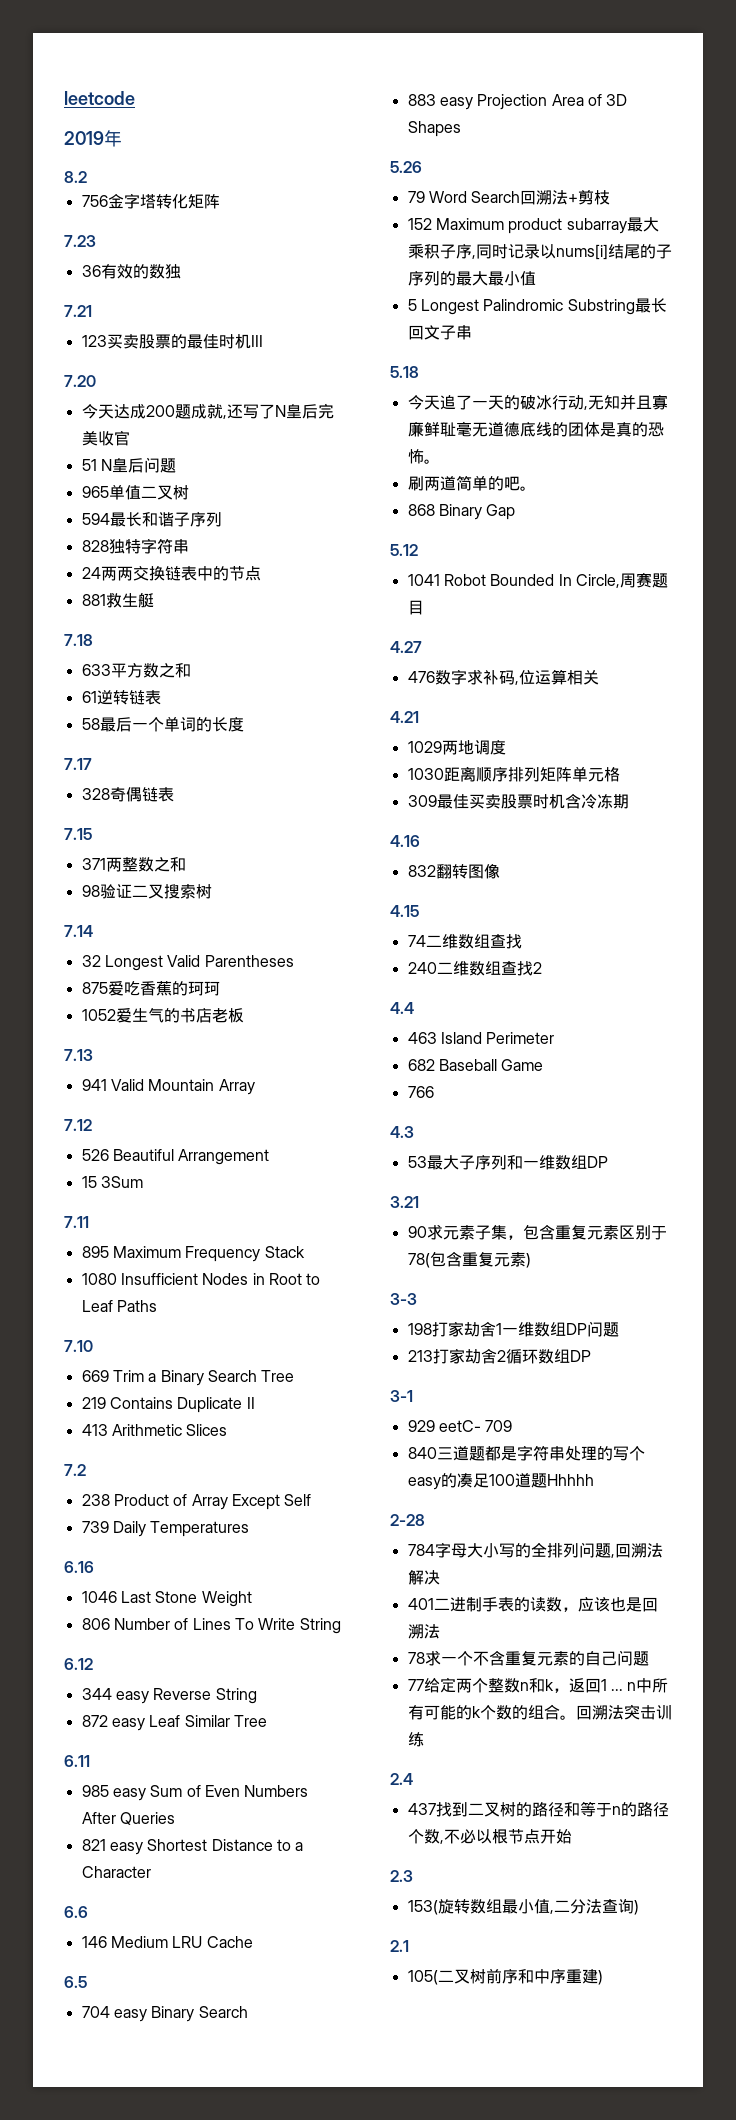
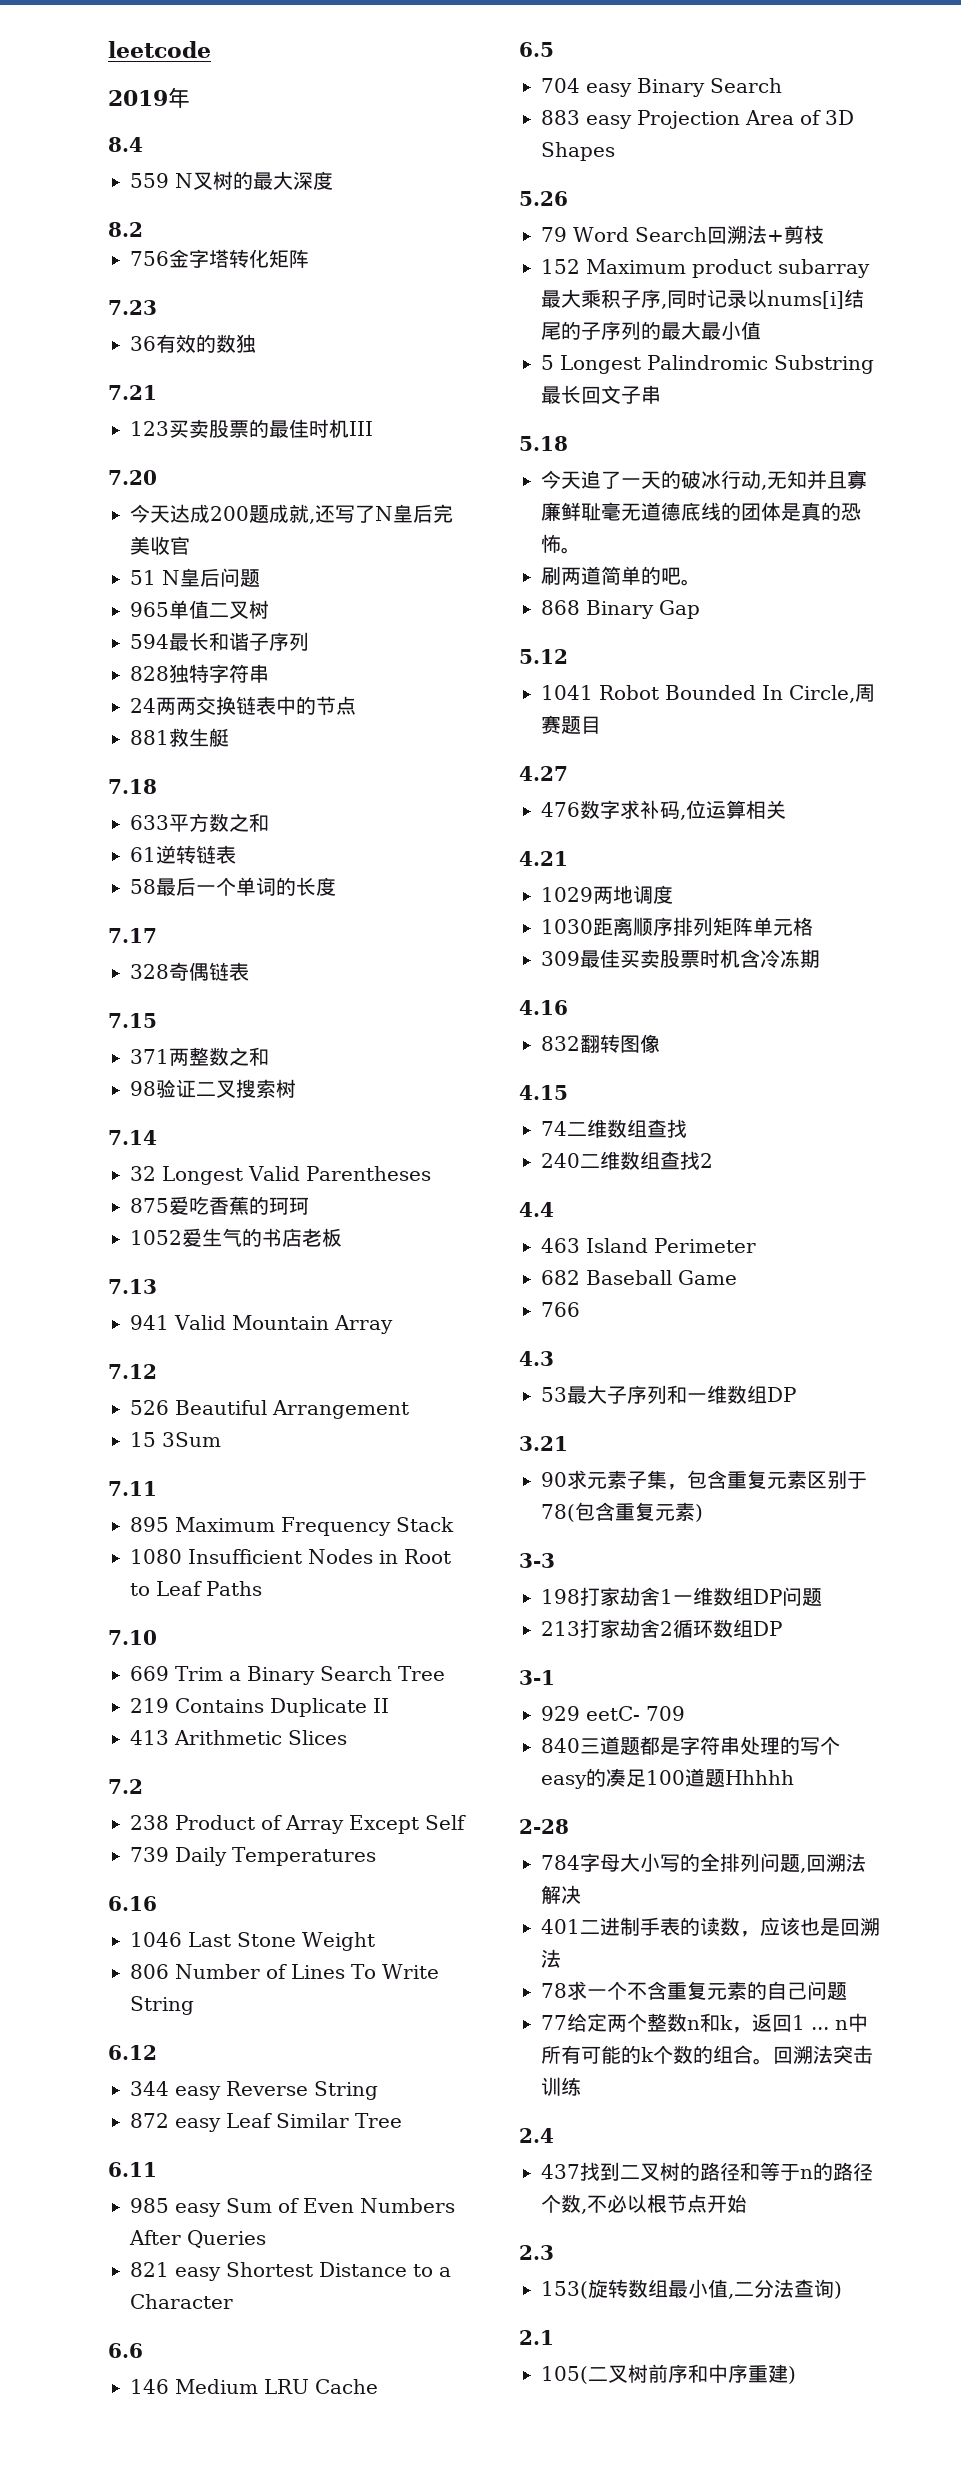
+ 8.4
+ 559 N叉树的最大深度

